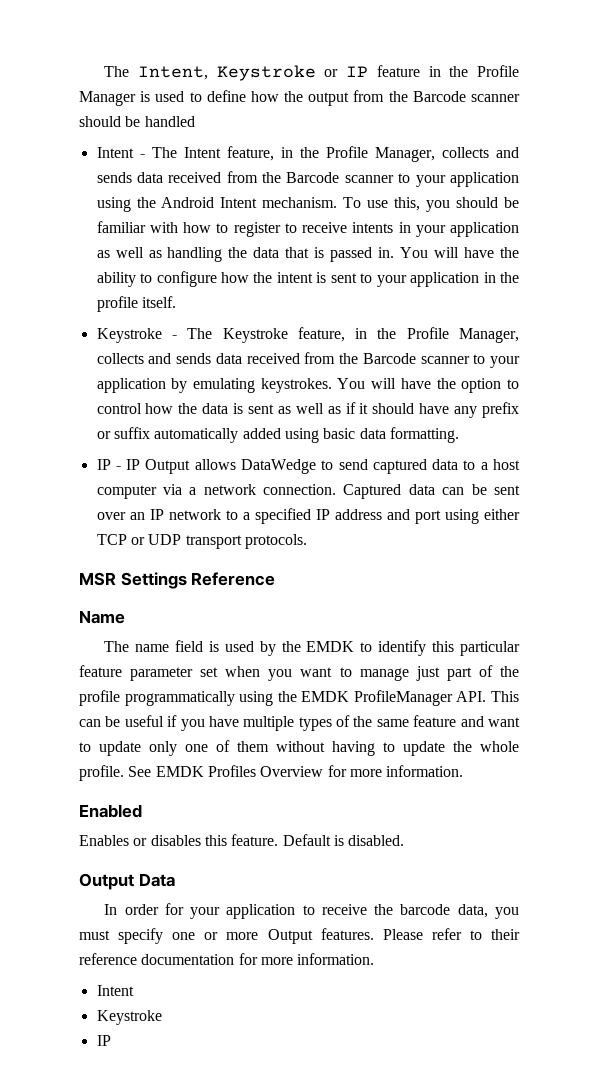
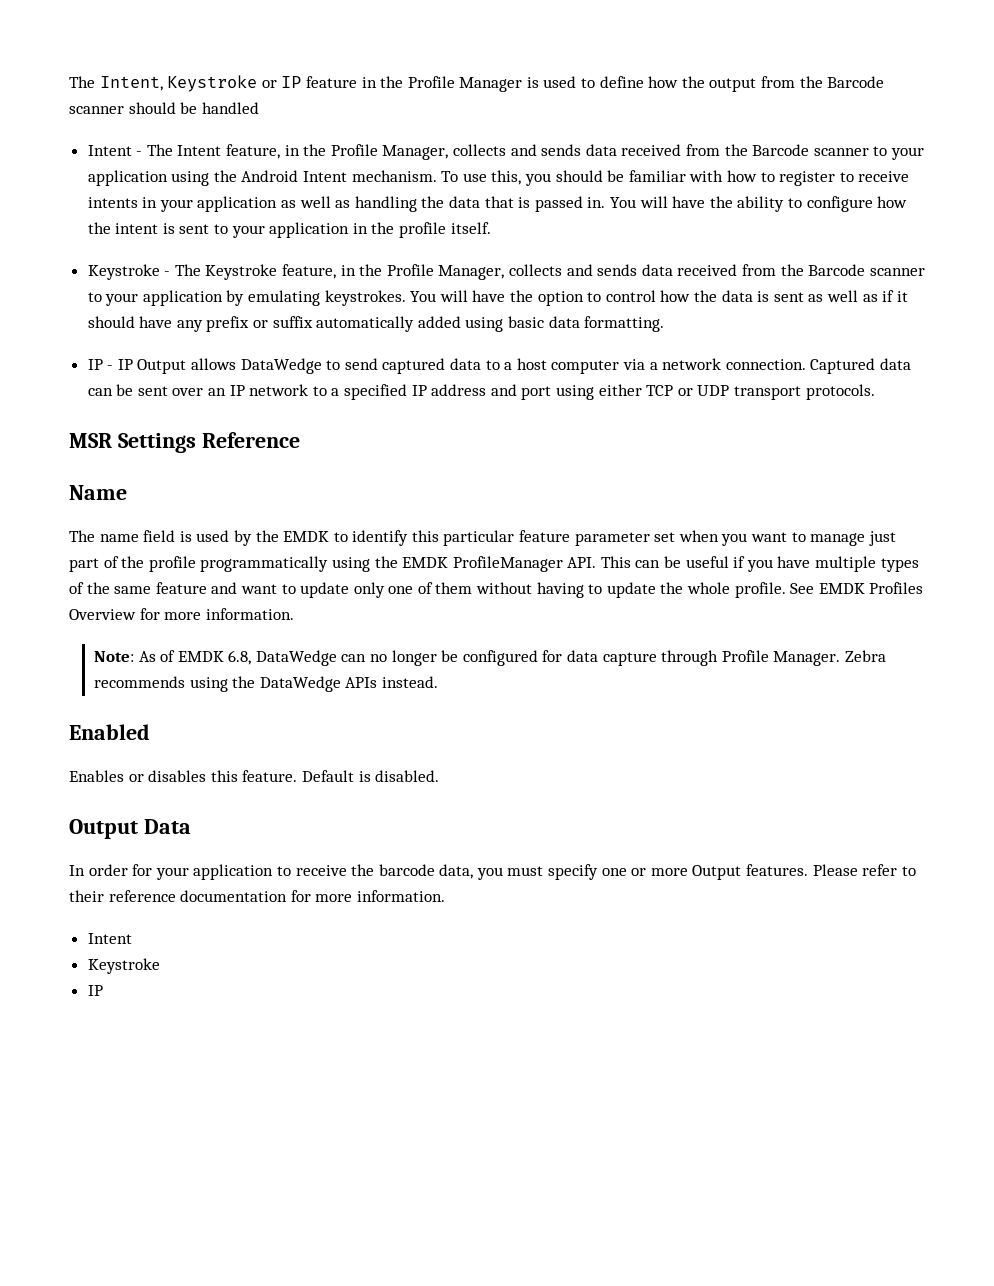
+ Note: As of EMDK 6.8, DataWedge can no longer be configured for data capture through Profile Manager. Zebra recommends using the DataWedge APIs instead.

